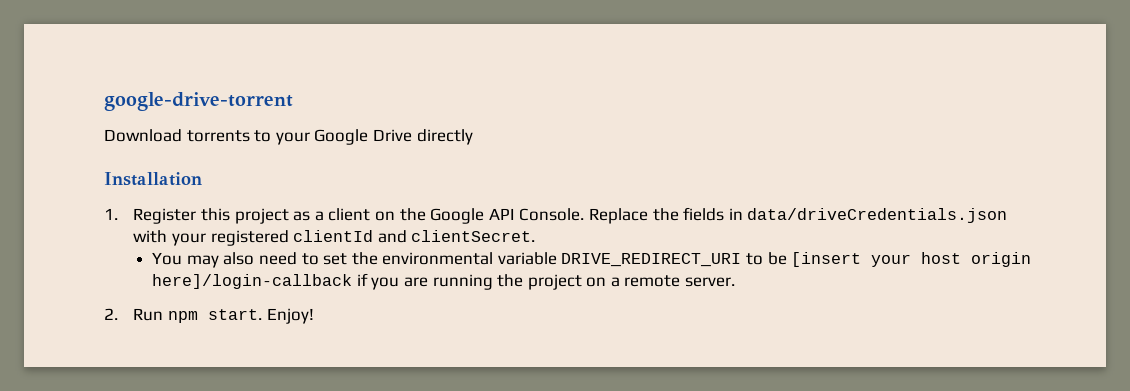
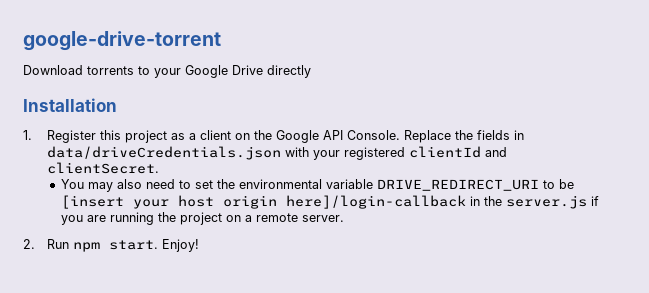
- You may also need to set the environmental variable DRIVE_REDIRECT_URI to be [insert your host origin here]/login-callback if you are running the project on a remote server.
+ You may also need to set the environmental variable DRIVE_REDIRECT_URI to be [insert your host origin here]/login-callback in the server.js if you are running the project on a remote server.

